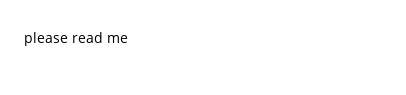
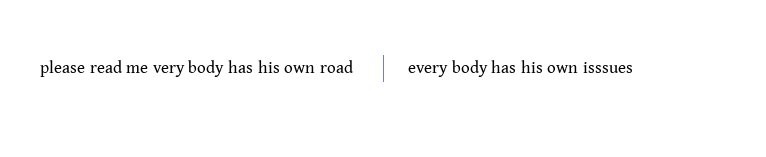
- please read me
+ please read me very body has his own road every body has his own isssues

